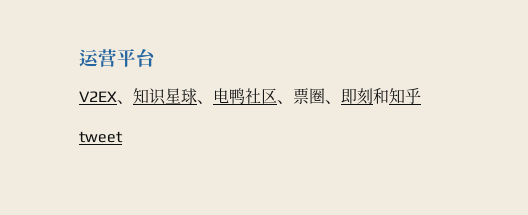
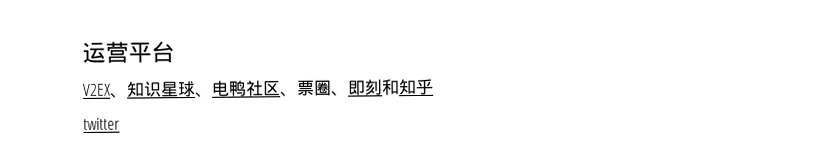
- tweet
+ twitter

